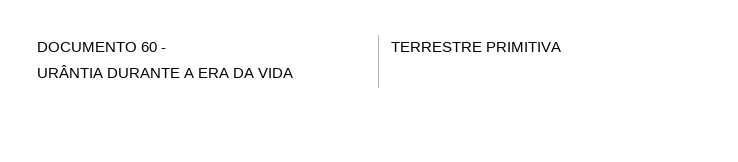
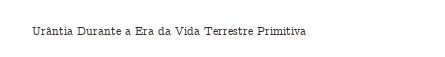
- DOCUMENTO 60 -
- URÂNTIA DURANTE A ERA DA VIDA TERRESTRE PRIMITIVA
+ Urântia Durante a Era da Vida Terrestre Primitiva

